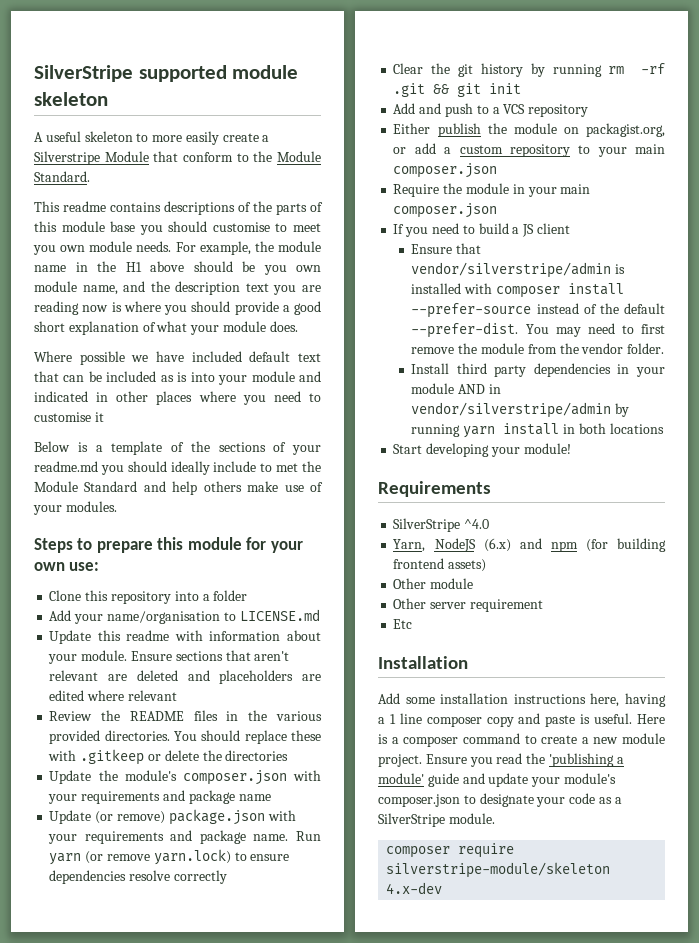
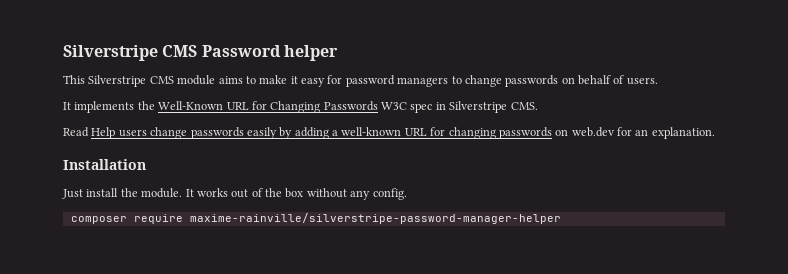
- SilverStripe supported module skeleton
- A useful skeleton to more easily create a Silverstripe Module that conform to the Module Standard.
- This readme contains descriptions of the parts of this module base you should customise to meet you own module needs. For example, the module name in the H1 above should be you own module name, and the description text you are reading now is where you should provide a good short explanation of what your module does.
- Where possible we have included default text that can be included as is into your module and indicated in other places where you need to customise it
- Below is a template of the sections of your readme.md you should ideally include to met the Module Standard and help others make use of your modules.
- Steps to prepare this module for your own use:
- Clone this repository into a folder
- Add your name/organisation to LICENSE.md
- Update this readme with information about your module. Ensure sections that aren't relevant are deleted and placeholders are edited where relevant
- Review the README files in the various provided directories. You should replace these with .gitkeep or delete the directories
- Update the module's composer.json with your requirements and package name
- Update (or remove) package.json with your requirements and package name. Run yarn (or remove yarn.lock) to ensure dependencies resolve correctly
- Clear the git history by running rm -rf .git && git init
- Add and push to a VCS repository
- Either publish the module on packagist.org, or add a custom repository to your main composer.json
- Require the module in your main composer.json
- If you need to build a JS client
- Ensure that vendor/silverstripe/admin is installed with composer install --prefer-source instead of the default --prefer-dist. You may need to first remove the module from the vendor folder.
- Install third party dependencies in your module AND in vendor/silverstripe/admin by running yarn install in both locations
- Start developing your module!
- Requirements
- SilverStripe ^4.0
- Yarn, NodeJS (6.x) and npm (for building frontend assets)
- Other module
- Other server requirement
- Etc
+ Silverstripe CMS Password helper
+ This Silverstripe CMS module aims to make it easy for password managers to change passwords on behalf of users.
+ It implements the Well-Known URL for Changing Passwords W3C spec in Silverstripe CMS.
+ Read Help users change passwords easily by adding a well-known URL for changing passwords on web.dev for an explanation.
  Installation
- Add some installation instructions here, having a 1 line composer copy and paste is useful. Here is a composer command to create a new module project. Ensure you read the 'publishing a module' guide and update your module's composer.json to designate your code as a SilverStripe module.
+ Just install the module. It works out of the box without any config.
- composer require silverstripe-module/skeleton 4.x-dev
+ composer require maxime-rainville/silverstripe-password-manager-helper

